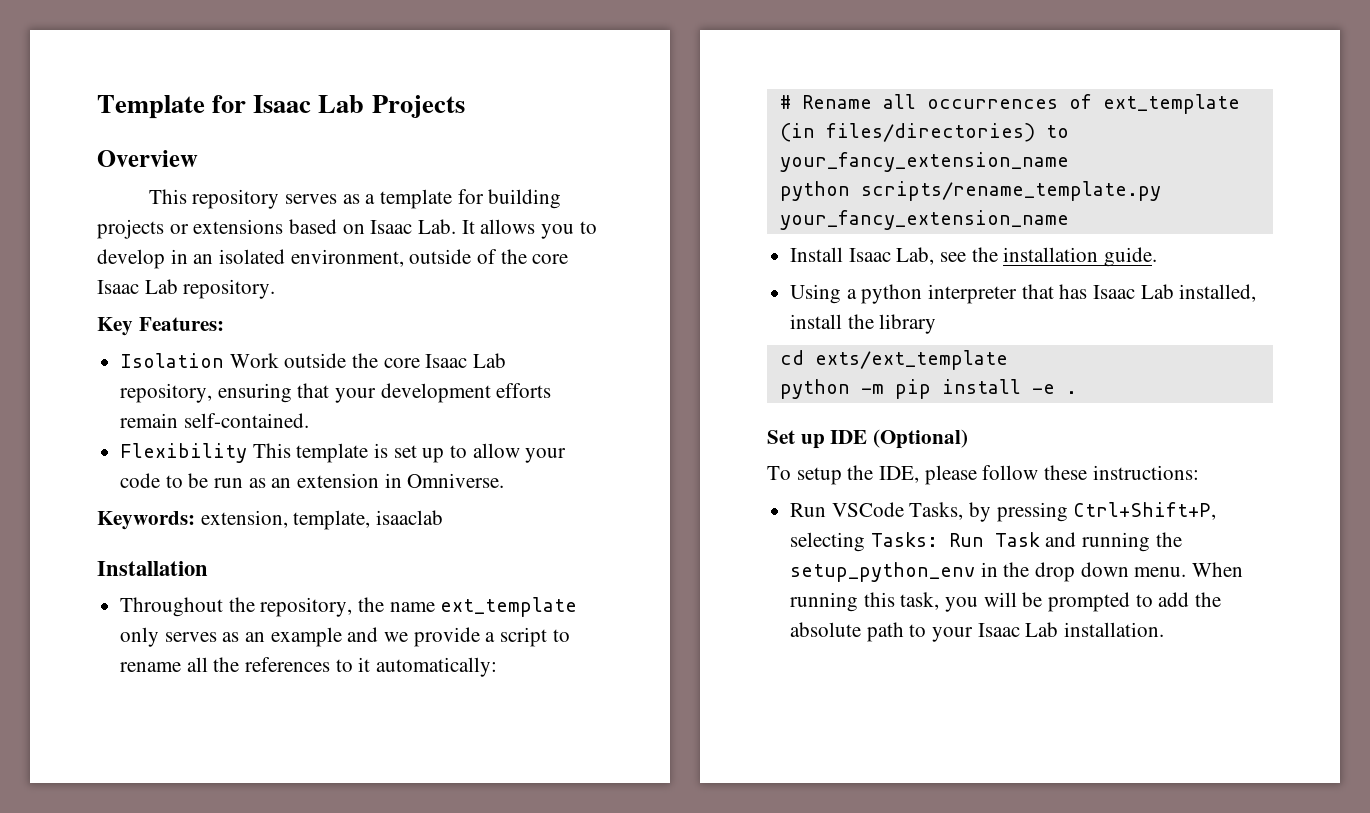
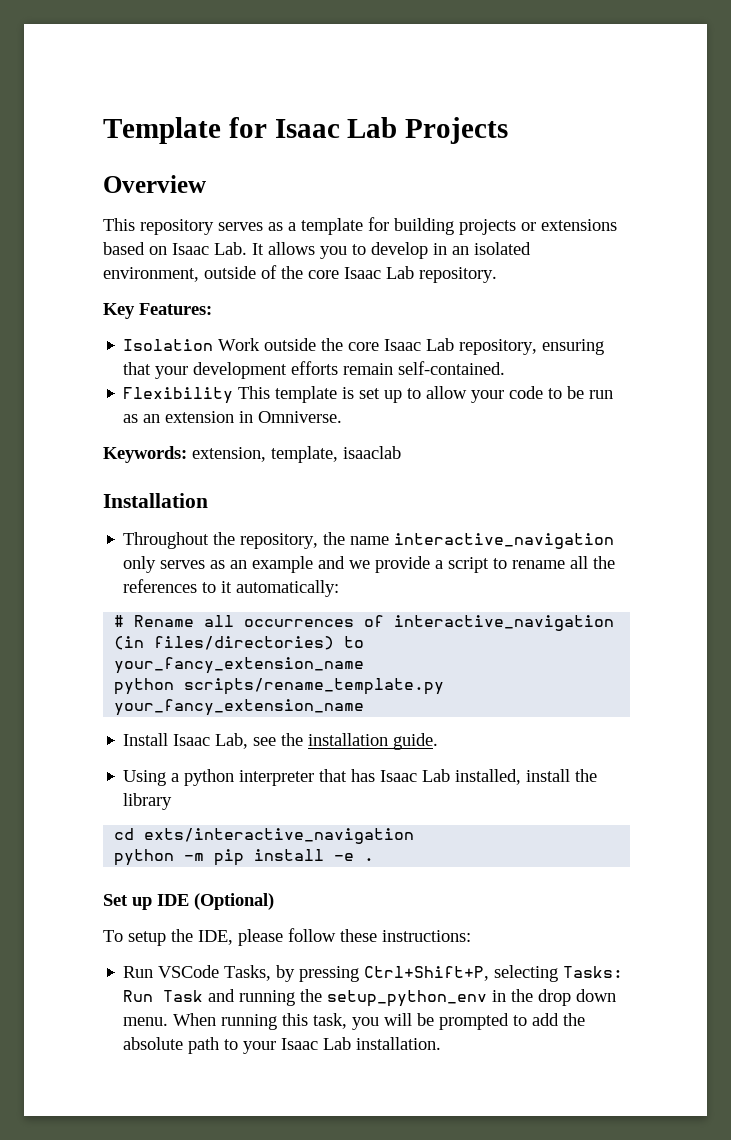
- Throughout the repository, the name ext_template only serves as an example and we provide a script to rename all the references to it automatically:
+ Throughout the repository, the name interactive_navigation only serves as an example and we provide a script to rename all the references to it automatically:
- # Rename all occurrences of ext_template (in files/directories) to your_fancy_extension_name
+ # Rename all occurrences of interactive_navigation (in files/directories) to your_fancy_extension_name
- cd exts/ext_template
+ cd exts/interactive_navigation

